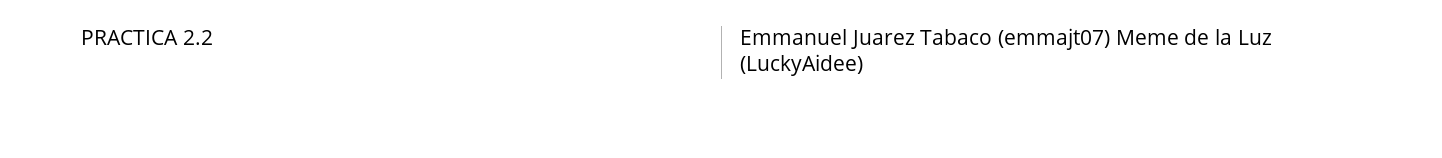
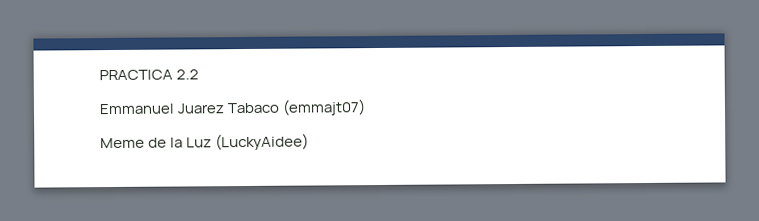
- Emmanuel Juarez Tabaco (emmajt07) Meme de la Luz (LuckyAidee)
+ Emmanuel Juarez Tabaco (emmajt07)
+ Meme de la Luz (LuckyAidee)

